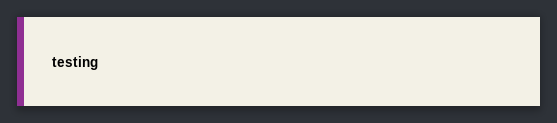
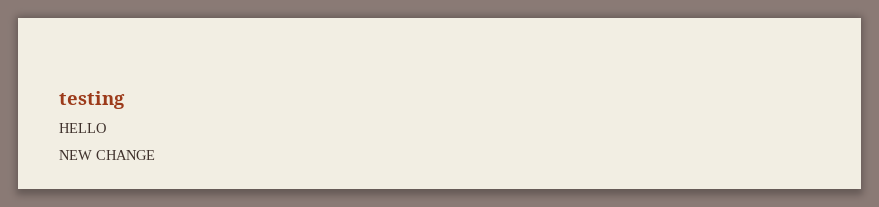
+ HELLO
+ NEW CHANGE

